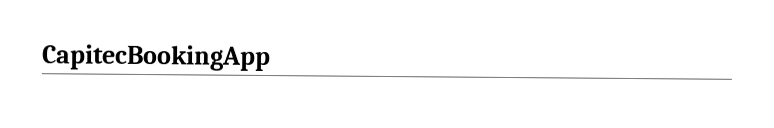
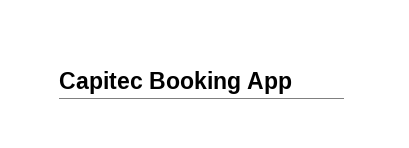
- CapitecBookingApp
+ Capitec Booking App

